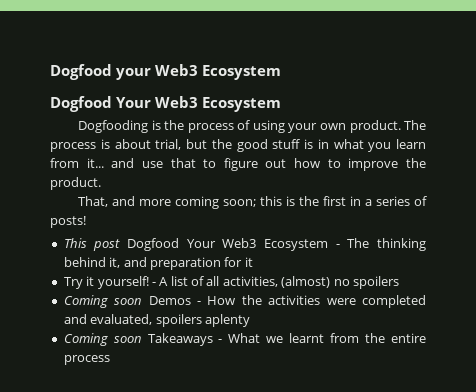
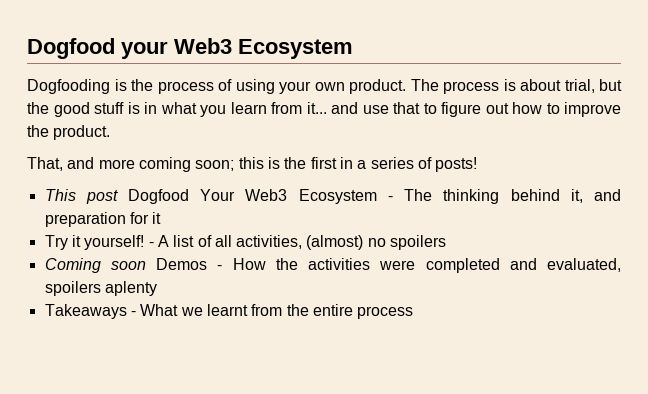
  Dogfood your Web3 Ecosystem
- Dogfood Your Web3 Ecosystem
- Coming soon Takeaways - What we learnt from the entire process
+ Takeaways - What we learnt from the entire process

